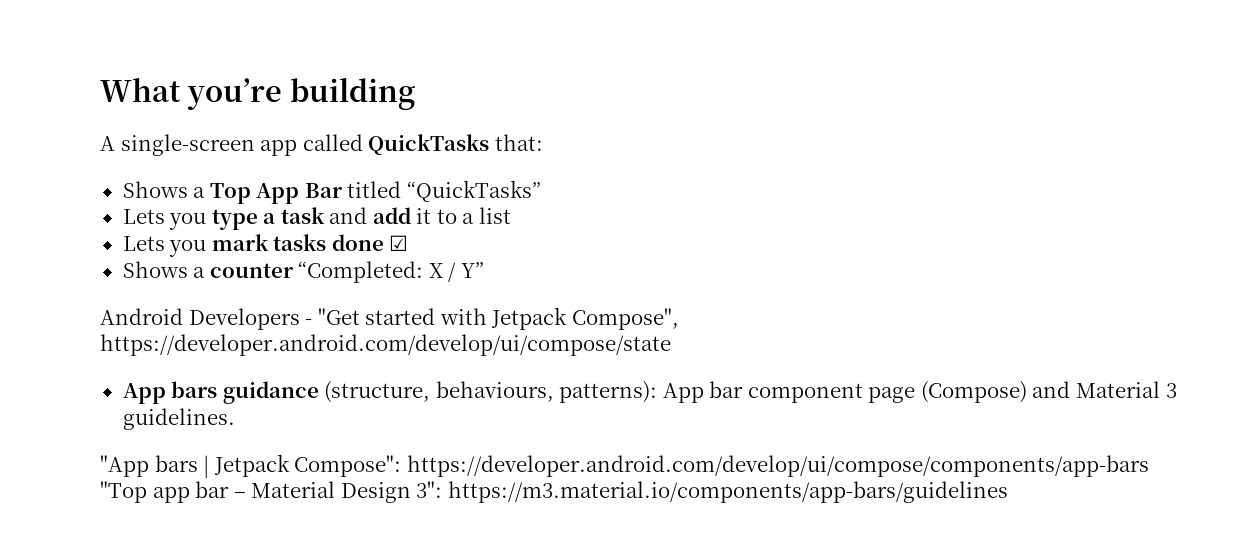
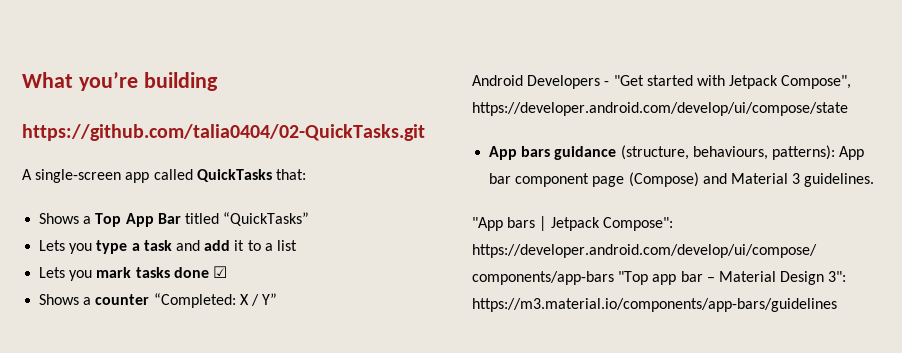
+ https://github.com/talia0404/02-QuickTasks.git

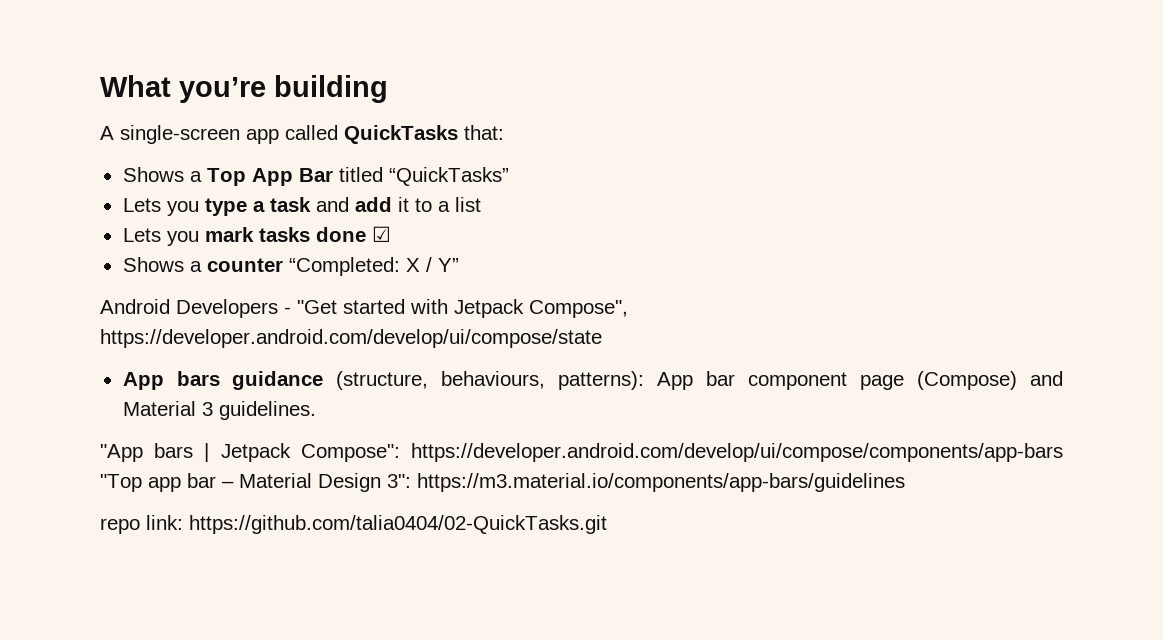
- https://github.com/talia0404/02-QuickTasks.git
+ repo link: https://github.com/talia0404/02-QuickTasks.git

